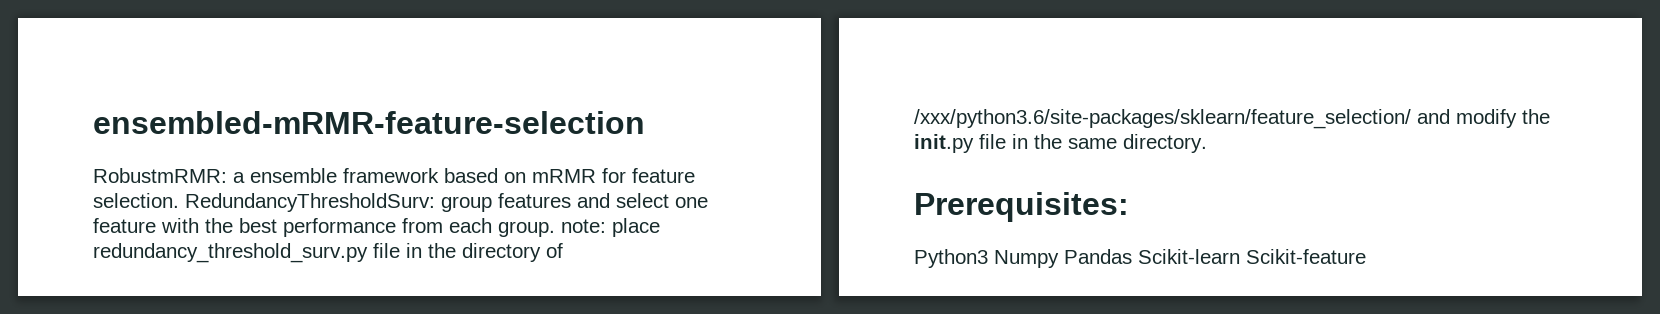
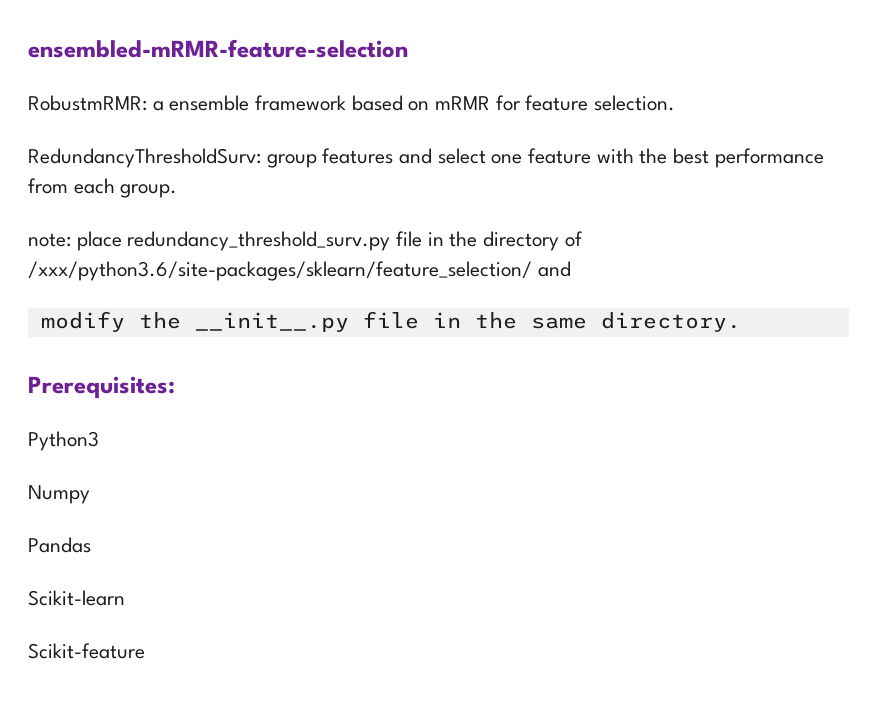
- RobustmRMR: a ensemble framework based on mRMR for feature selection. RedundancyThresholdSurv: group features and select one feature with the best performance from each group. note: place redundancy_threshold_surv.py file in the directory of /xxx/python3.6/site-packages/sklearn/feature_selection/ and modify the init.py file in the same directory.
+ RobustmRMR: a ensemble framework based on mRMR for feature selection.
+ RedundancyThresholdSurv: group features and select one feature with the best performance from each group.
+ note: place redundancy_threshold_surv.py file in the directory of /xxx/python3.6/site-packages/sklearn/feature_selection/ and
+ modify the __init__.py file in the same directory.
- Python3 Numpy Pandas Scikit-learn Scikit-feature
+ Python3
+ Numpy
+ Pandas
+ Scikit-learn
+ Scikit-feature

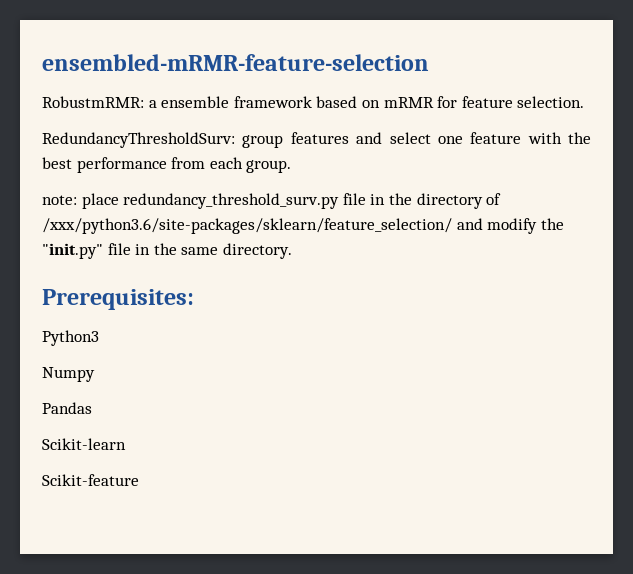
- note: place redundancy_threshold_surv.py file in the directory of /xxx/python3.6/site-packages/sklearn/feature_selection/ and
- modify the __init__.py file in the same directory.
+ note: place redundancy_threshold_surv.py file in the directory of /xxx/python3.6/site-packages/sklearn/feature_selection/ and modify the "init.py" file in the same directory.

